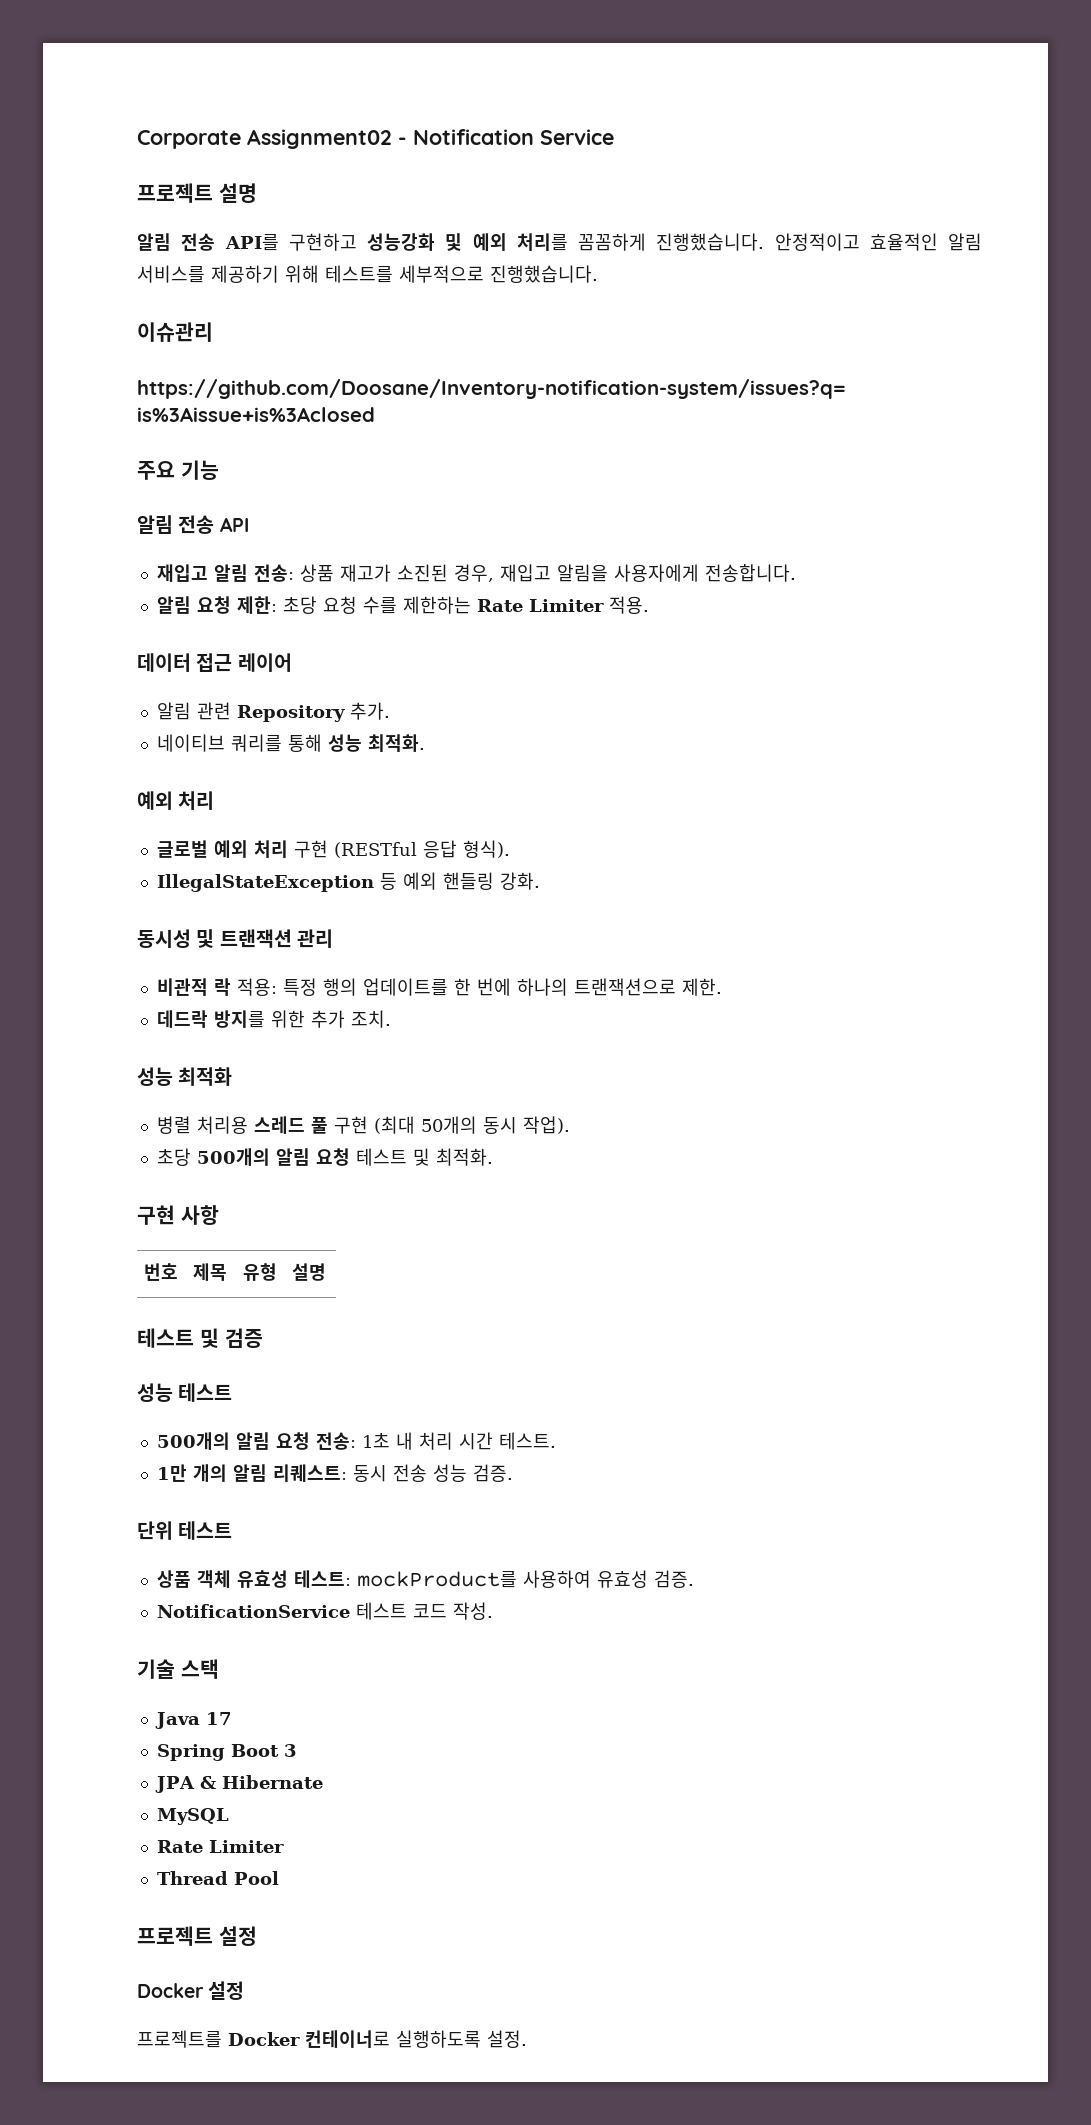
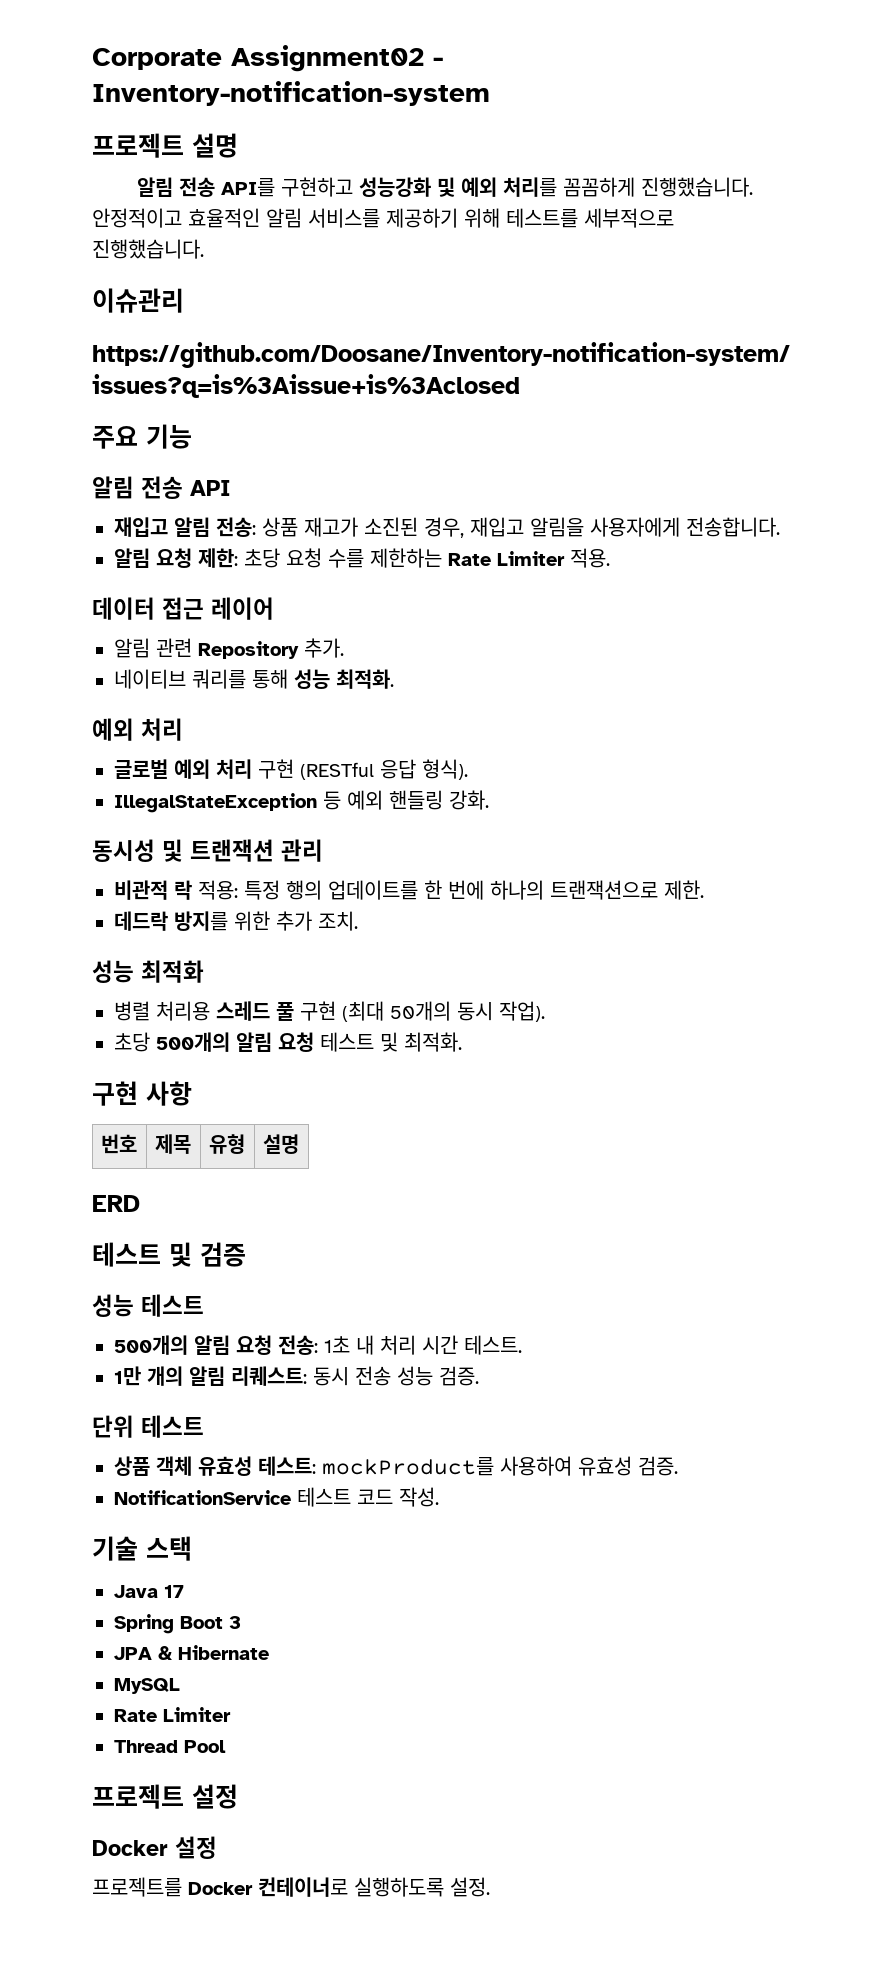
- Corporate Assignment02 - Notification Service
+ Corporate Assignment02 - Inventory-notification-system
+ ERD

